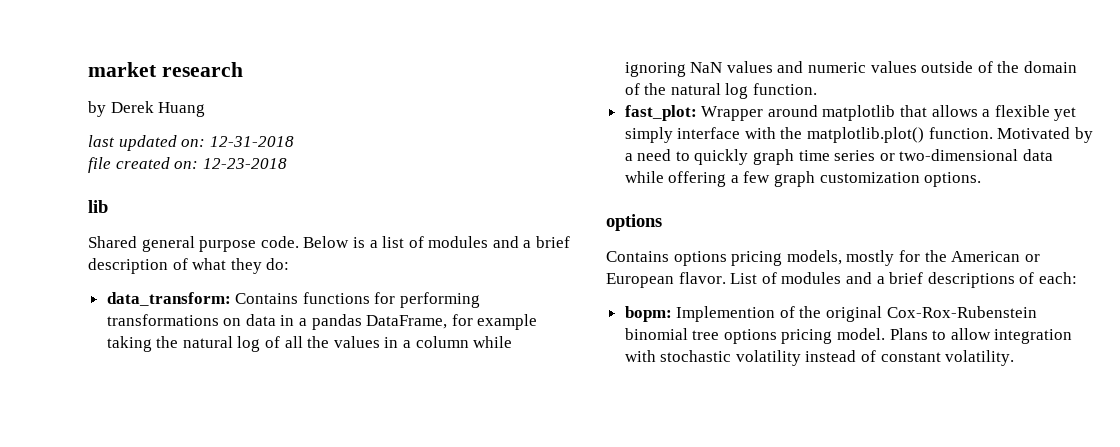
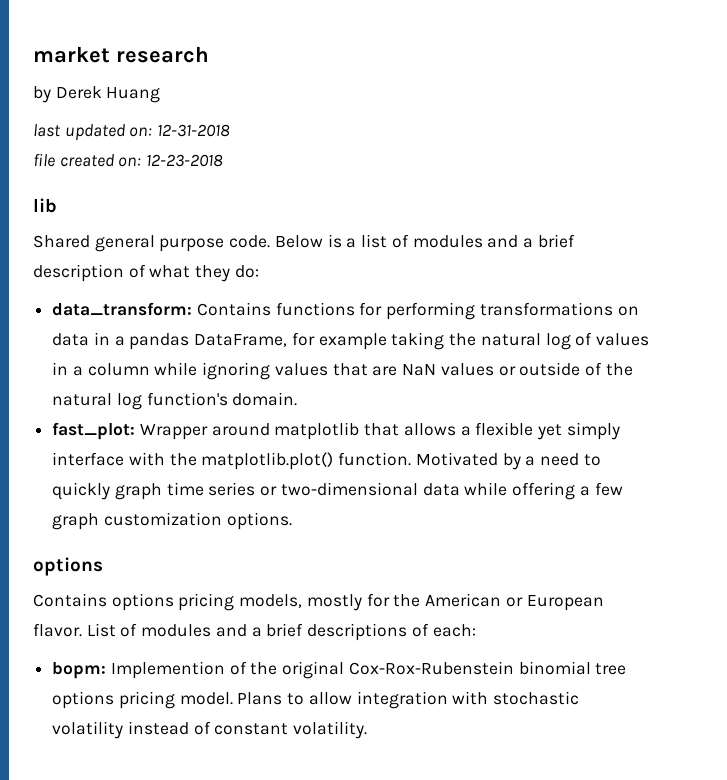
- data_transform: Contains functions for performing transformations on data in a pandas DataFrame, for example taking the natural log of all the values in a column while ignoring NaN values and numeric values outside of the domain of the natural log function.
+ data_transform: Contains functions for performing transformations on data in a pandas DataFrame, for example taking the natural log of values in a column while ignoring values that are NaN values or outside of the natural log function's domain.

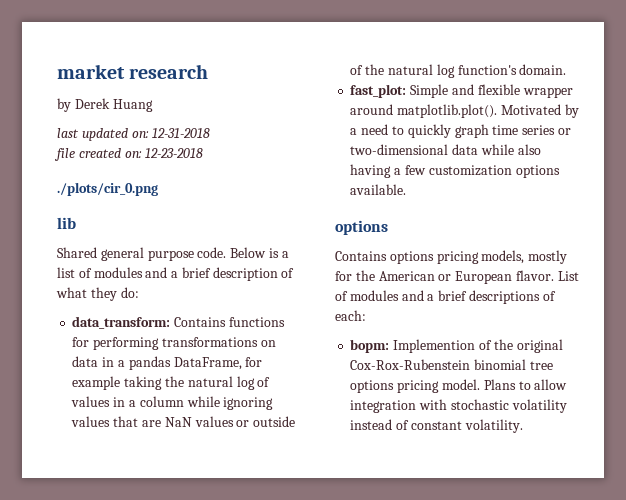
+ ./plots/cir_0.png
- fast_plot: Wrapper around matplotlib that allows a flexible yet simply interface with the matplotlib.plot() function. Motivated by a need to quickly graph time series or two-dimensional data while offering a few graph customization options.
+ fast_plot: Simple and flexible wrapper around matplotlib.plot(). Motivated by a need to quickly graph time series or two-dimensional data while also having a few customization options available.

